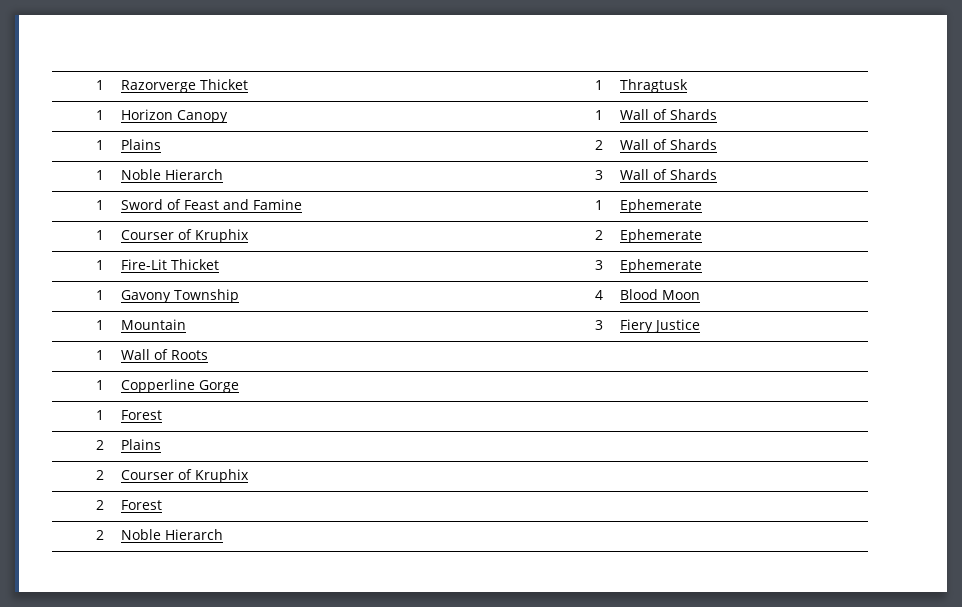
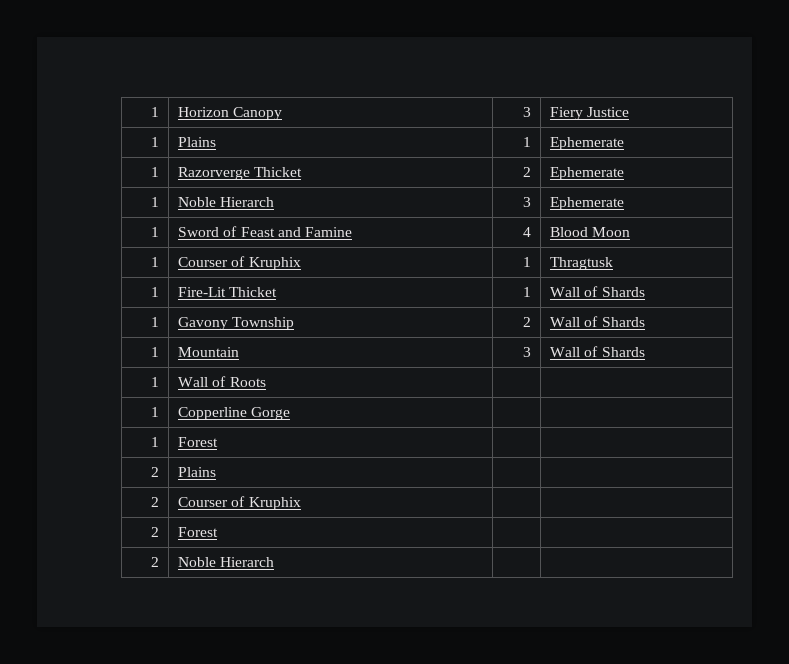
- 1 | Razorverge Thicket | 1 | Thragtusk
+ 1 | Horizon Canopy | 3 | Fiery Justice
+ 1 | Plains | 1 | Ephemerate
+ 1 | Razorverge Thicket | 2 | Ephemerate
+ 1 | Noble Hierarch | 3 | Ephemerate
+ 1 | Sword of Feast and Famine | 4 | Blood Moon
+ 1 | Courser of Kruphix | 1 | Thragtusk
- 1 | Horizon Canopy | 1 | Wall of Shards
+ 1 | Fire-Lit Thicket | 1 | Wall of Shards
- 1 | Plains | 2 | Wall of Shards
+ 1 | Gavony Township | 2 | Wall of Shards
- 1 | Noble Hierarch | 3 | Wall of Shards
+ 1 | Mountain | 3 | Wall of Shards
- 1 | Sword of Feast and Famine | 1 | Ephemerate
- 1 | Courser of Kruphix | 2 | Ephemerate
- 1 | Fire-Lit Thicket | 3 | Ephemerate
- 1 | Gavony Township | 4 | Blood Moon
- 1 | Mountain | 3 | Fiery Justice

